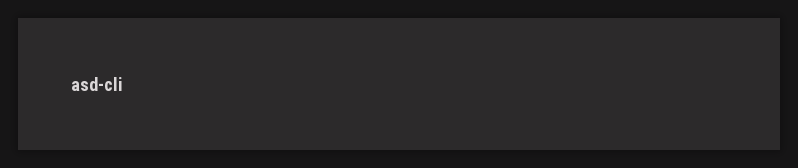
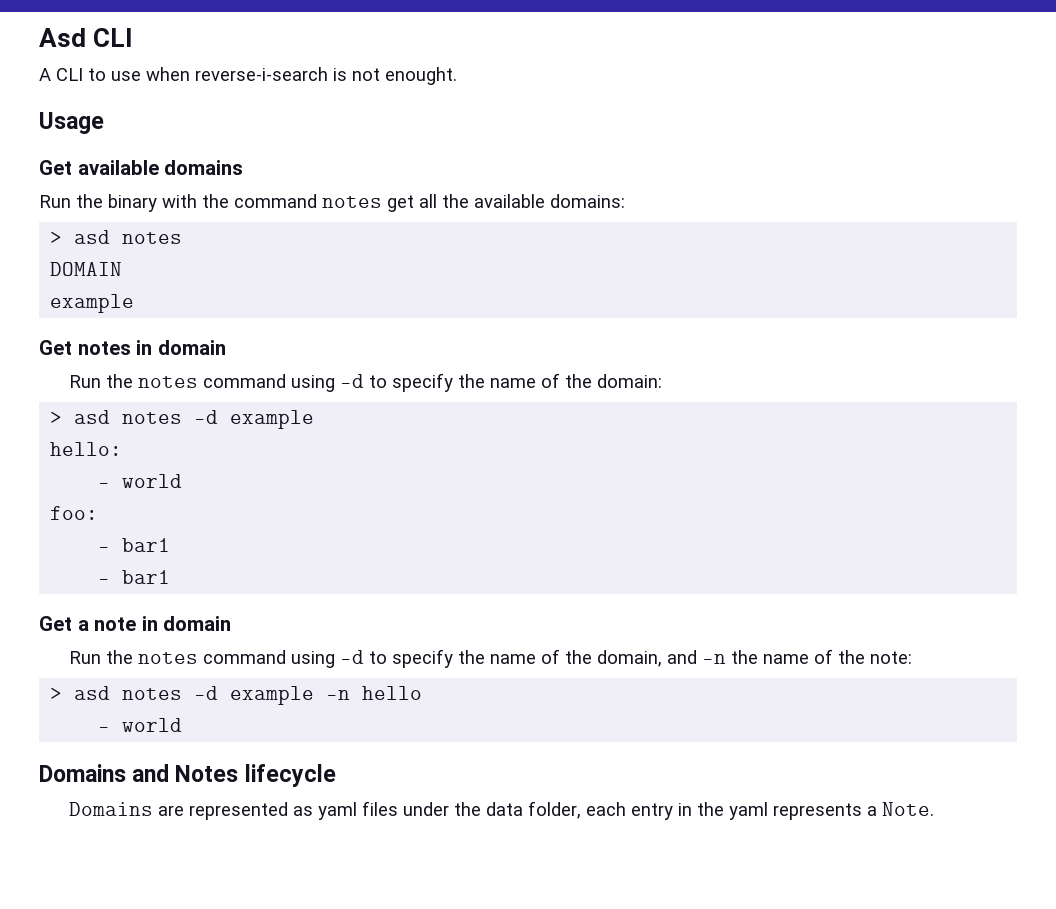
- asd-cli
+ Asd CLI
+ A CLI to use when reverse-i-search is not enought.
+ Usage
+ Get available domains
+ Run the binary with the command notes get all the available domains:
+ > asd notes
+ DOMAIN
+ example
+ Get notes in domain
+ Run the notes command using -d to specify the name of the domain:
+ > asd notes -d example
+ hello:
+ - world
+ foo:
+ - bar1
+ - bar1
+ Get a note in domain
+ Run the notes command using -d to specify the name of the domain, and -n the name of the note:
+ > asd notes -d example -n hello
+ - world
+ Domains and Notes lifecycle
+ Domains are represented as yaml files under the data folder, each entry in the yaml represents a Note.

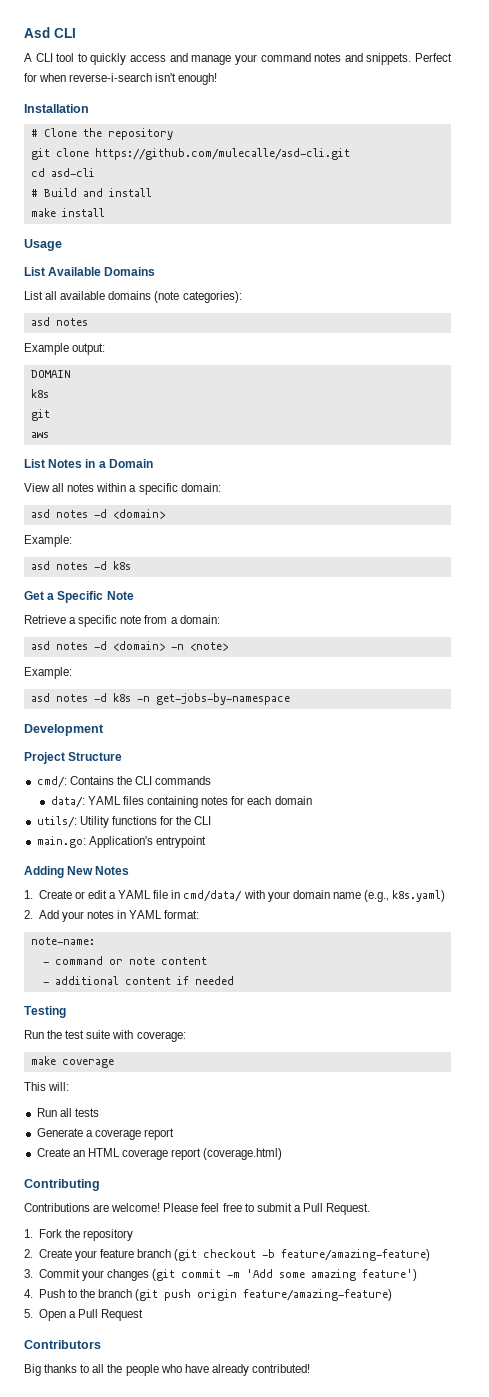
- A CLI to use when reverse-i-search is not enought.
+ A CLI tool to quickly access and manage your command notes and snippets. Perfect for when reverse-i-search isn't enough!
+ Installation
+ # Clone the repository
+ git clone https://github.com/mulecalle/asd-cli.git
+ cd asd-cli
+ # Build and install
+ make install
  Usage
- Get available domains
- Run the binary with the command notes get all the available domains:
- > asd notes
+ List Available Domains
+ List all available domains (note categories):
+ asd notes
+ Example output:
  DOMAIN
- example
- Get notes in domain
- Run the notes command using -d to specify the name of the domain:
- > asd notes -d example
- hello:
- - world
- foo:
- - bar1
- - bar1
- Get a note in domain
- Run the notes command using -d to specify the name of the domain, and -n the name of the note:
- > asd notes -d example -n hello
- - world
- Domains and Notes lifecycle
- Domains are represented as yaml files under the data folder, each entry in the yaml represents a Note.
+ k8s
+ git
+ aws
+ List Notes in a Domain
+ View all notes within a specific domain:
+ asd notes -d <domain>
+ Example:
+ asd notes -d k8s
+ Get a Specific Note
+ Retrieve a specific note from a domain:
+ asd notes -d <domain> -n <note>
+ Example:
+ asd notes -d k8s -n get-jobs-by-namespace
+ Development
+ Project Structure
+ cmd/: Contains the CLI commands
+ data/: YAML files containing notes for each domain
+ utils/: Utility functions for the CLI
+ main.go: Application's entrypoint
+ Adding New Notes
+ 1. Create or edit a YAML file in cmd/data/ with your domain name (e.g., k8s.yaml)
+ 2. Add your notes in YAML format:
+ note-name:
+ - command or note content
+ - additional content if needed
+ Testing
+ Run the test suite with coverage:
+ make coverage
+ This will:
+ Run all tests
+ Generate a coverage report
+ Create an HTML coverage report (coverage.html)
+ Contributing
+ Contributions are welcome! Please feel free to submit a Pull Request.
+ 1. Fork the repository
+ 2. Create your feature branch (git checkout -b feature/amazing-feature)
+ 3. Commit your changes (git commit -m 'Add some amazing feature')
+ 4. Push to the branch (git push origin feature/amazing-feature)
+ 5. Open a Pull Request
+ Contributors
+ Big thanks to all the people who have already contributed!

